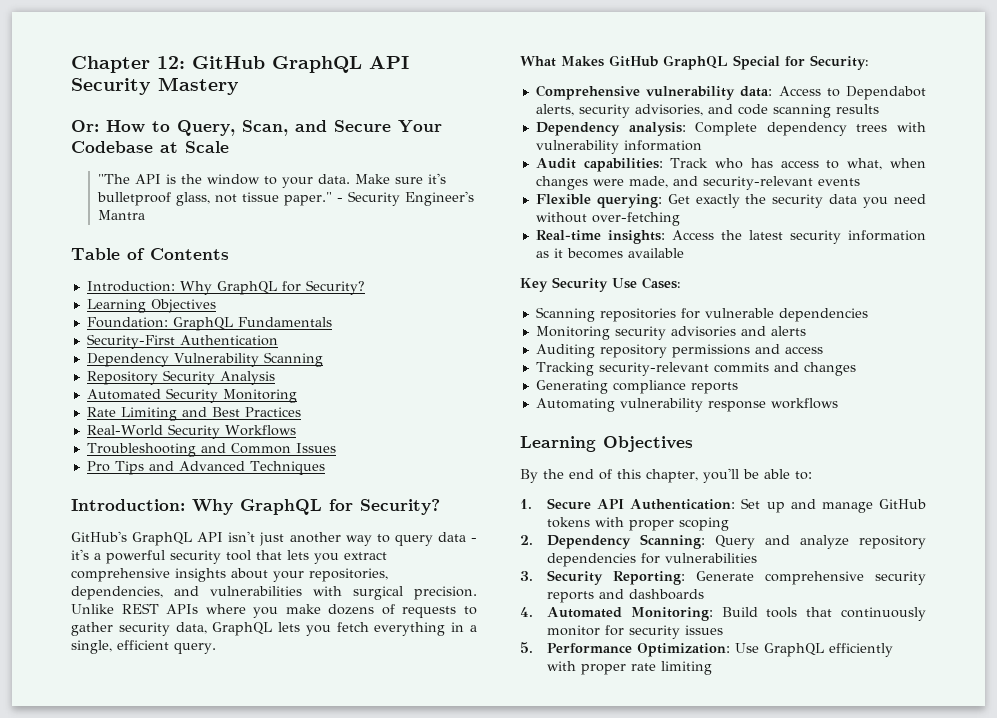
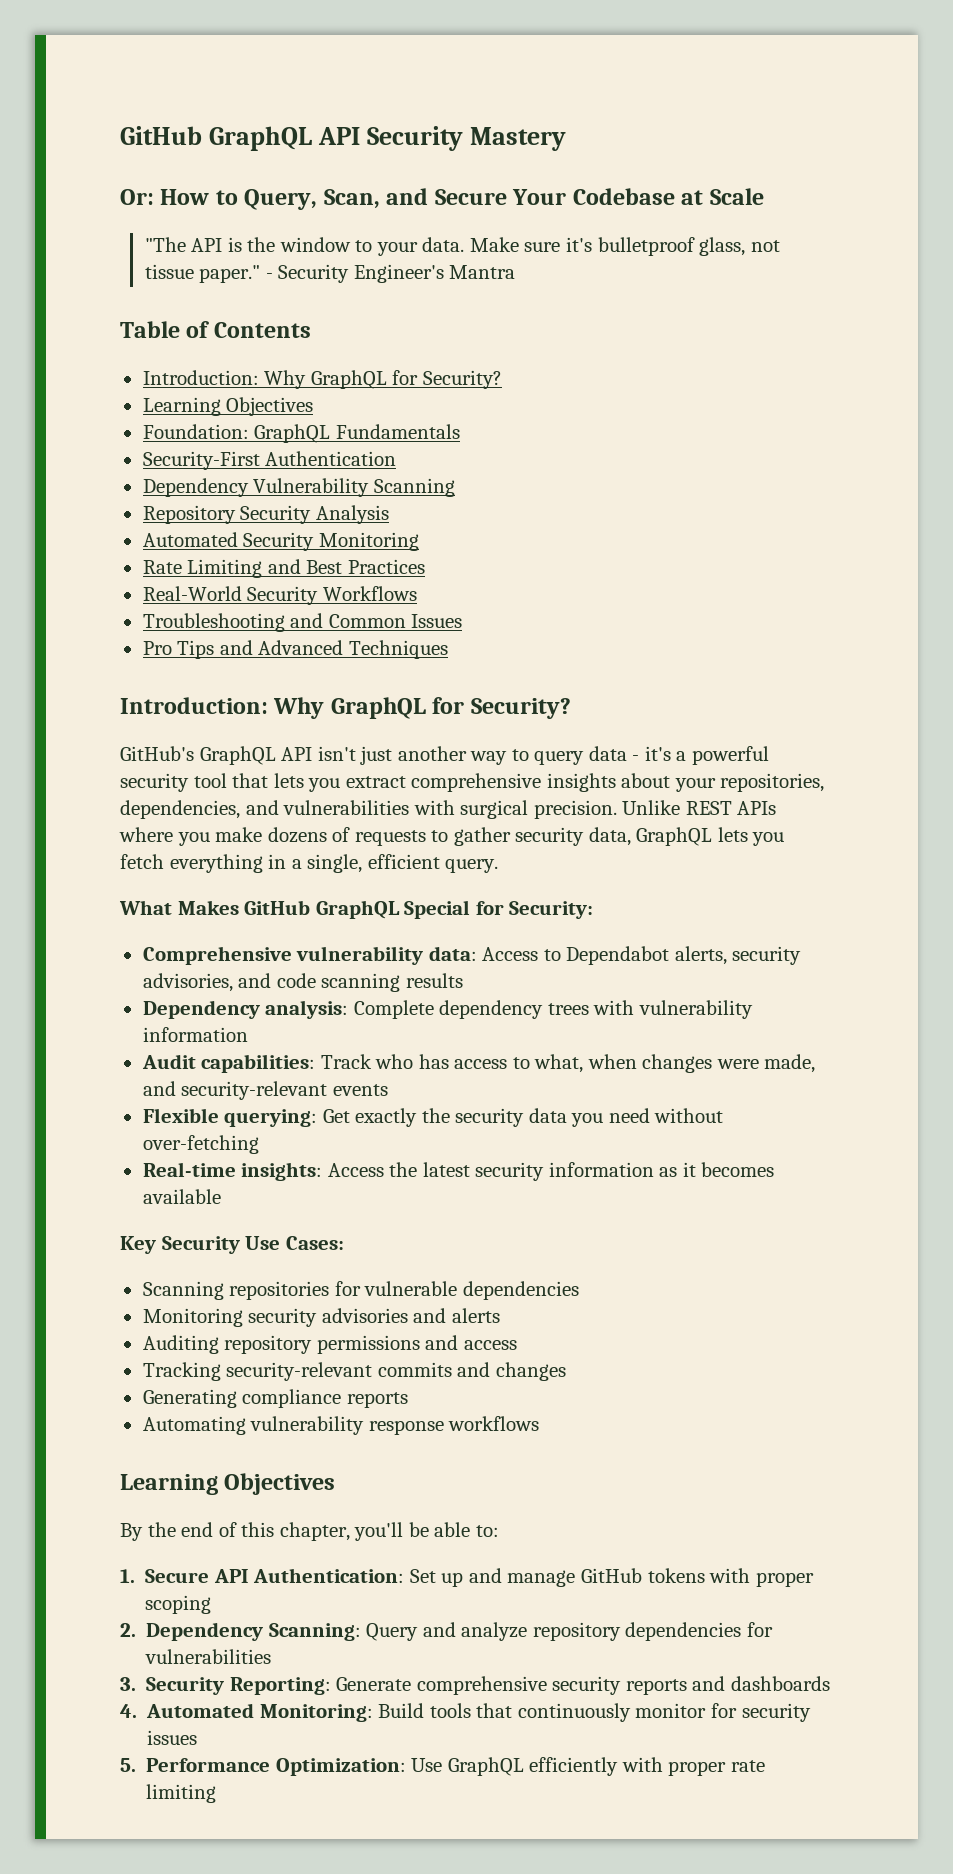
- Chapter 12: GitHub GraphQL API Security Mastery
+ GitHub GraphQL API Security Mastery

